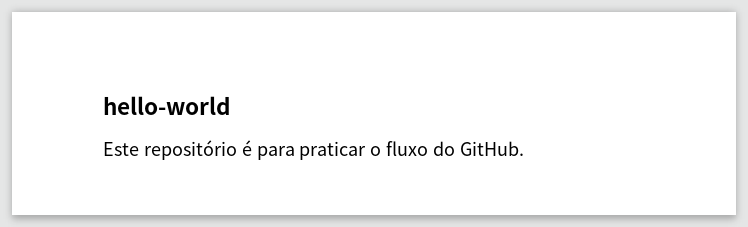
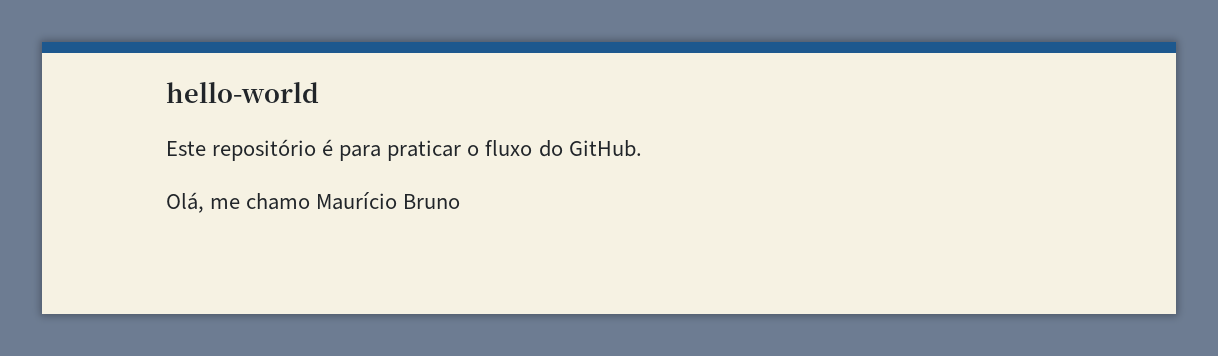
+ Olá, me chamo Maurício Bruno

